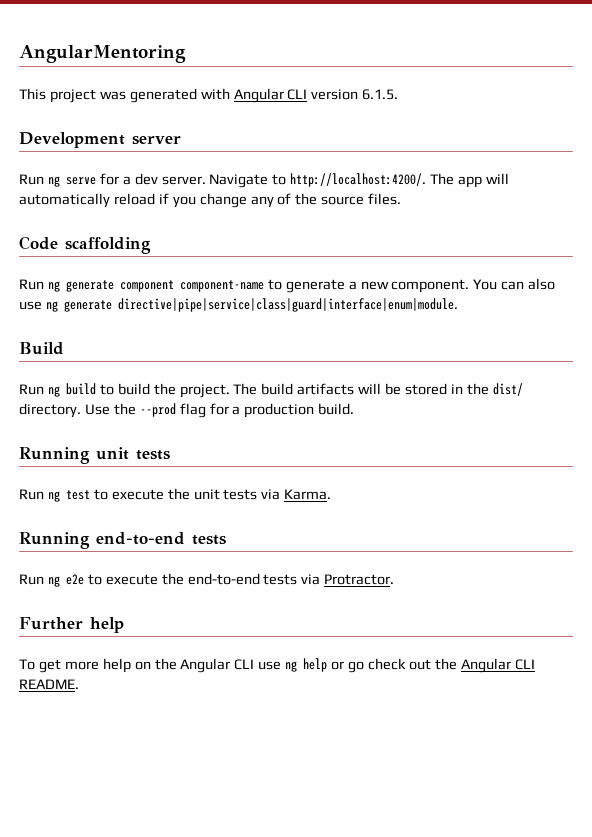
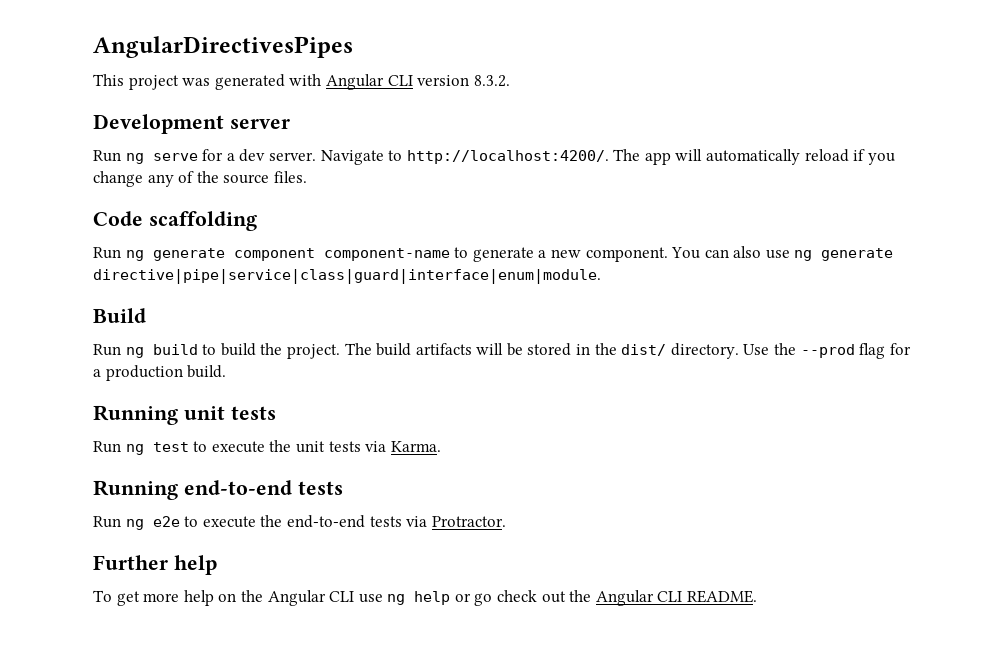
- AngularMentoring
+ AngularDirectivesPipes
- This project was generated with Angular CLI version 6.1.5.
+ This project was generated with Angular CLI version 8.3.2.

